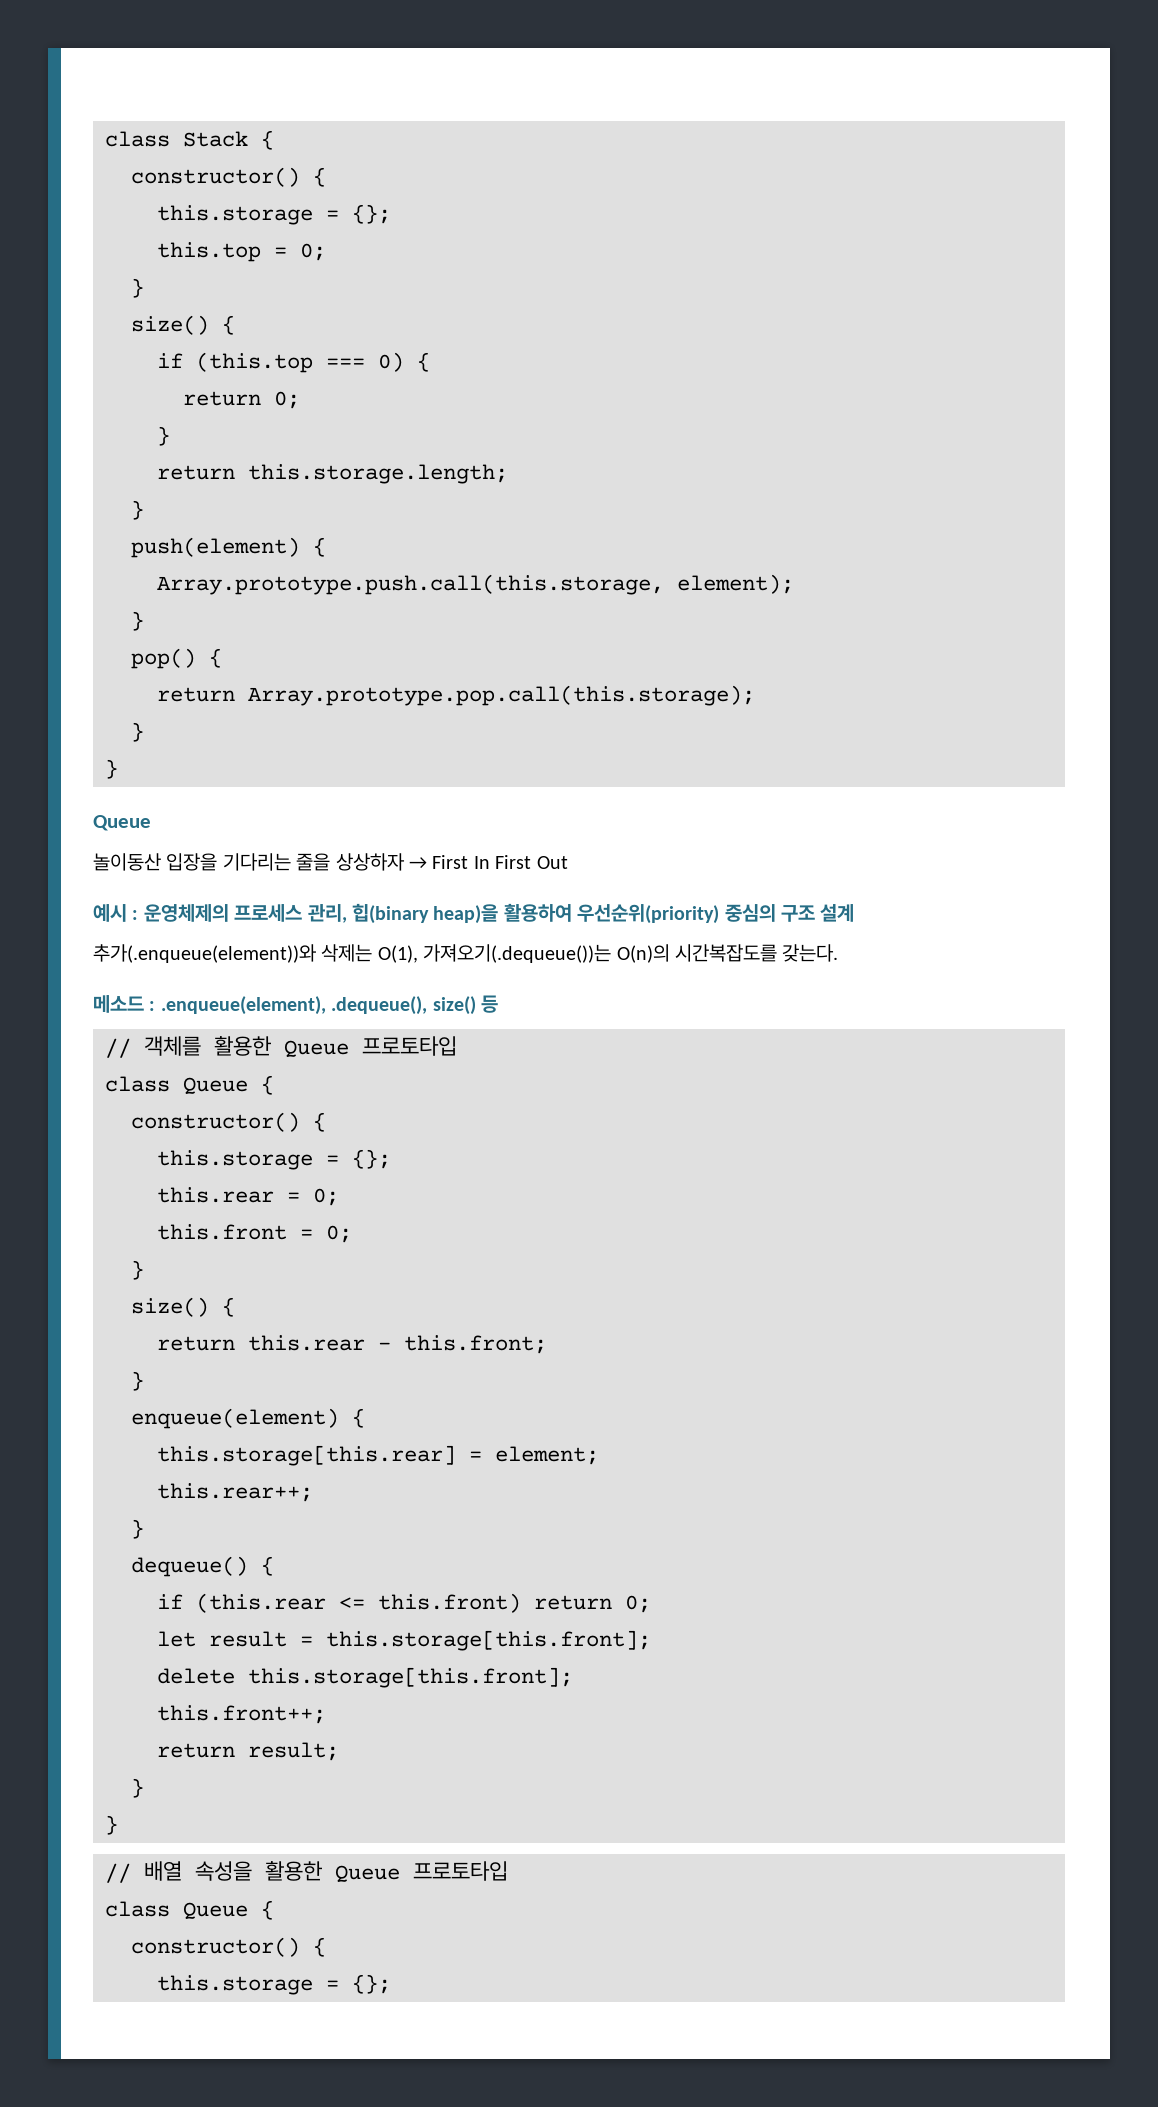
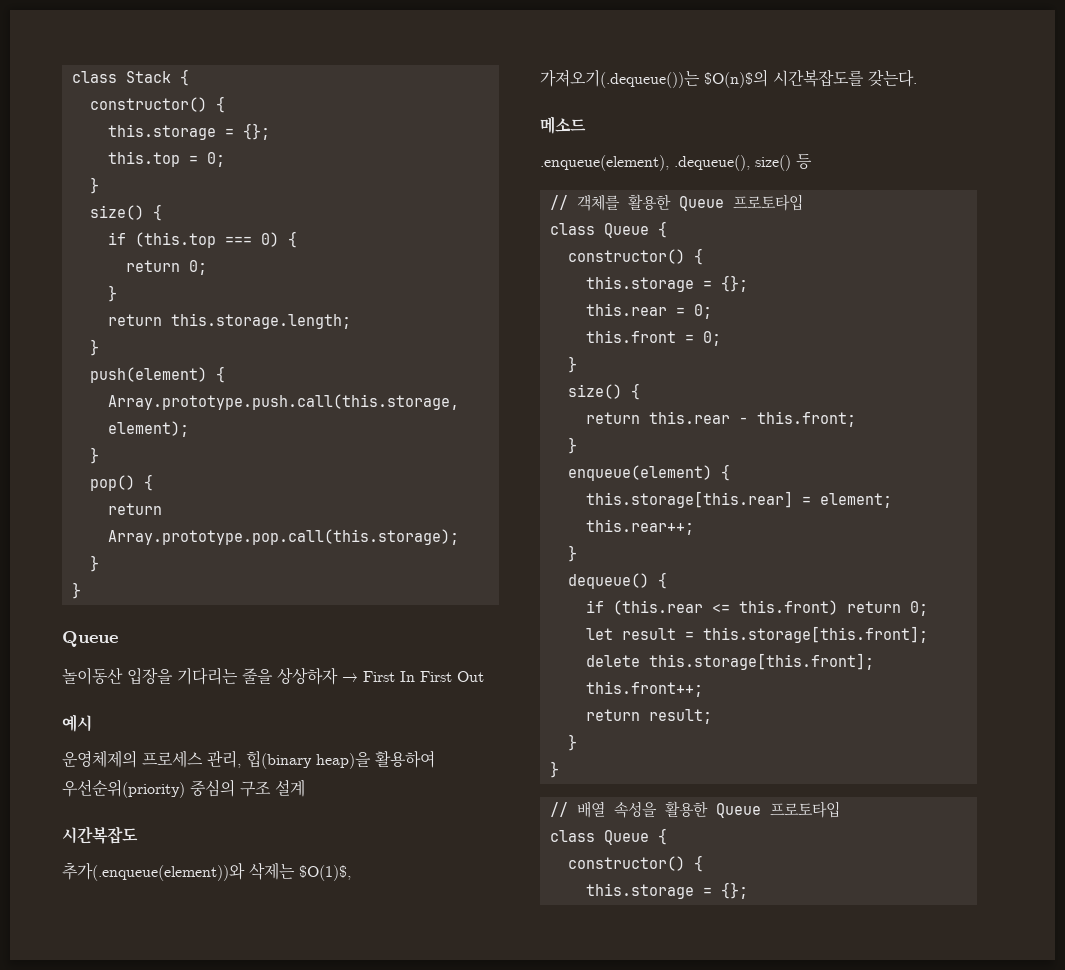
- 예시 : 운영체제의 프로세스 관리, 힙(binary heap)을 활용하여 우선순위(priority) 중심의 구조 설계
+ 예시
+ 운영체제의 프로세스 관리, 힙(binary heap)을 활용하여 우선순위(priority) 중심의 구조 설계
+ 시간복잡도
- 추가(.enqueue(element))와 삭제는 O(1), 가져오기(.dequeue())는 O(n)의 시간복잡도를 갖는다.
+ 추가(.enqueue(element))와 삭제는 $O(1)$, 가져오기(.dequeue())는 $O(n)$의 시간복잡도를 갖는다.
- 메소드 : .enqueue(element), .dequeue(), size() 등
+ 메소드
+ .enqueue(element), .dequeue(), size() 등

